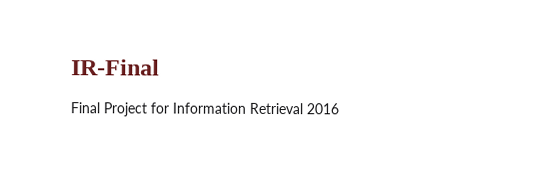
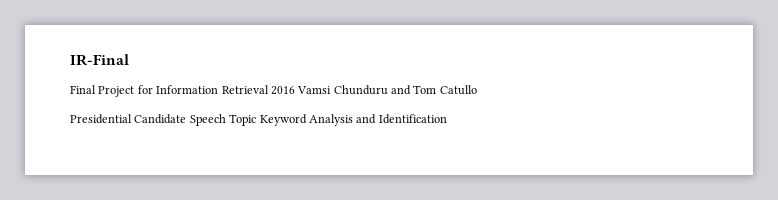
- Final Project for Information Retrieval 2016
+ Final Project for Information Retrieval 2016 Vamsi Chunduru and Tom Catullo
+ Presidential Candidate Speech Topic Keyword Analysis and Identification

